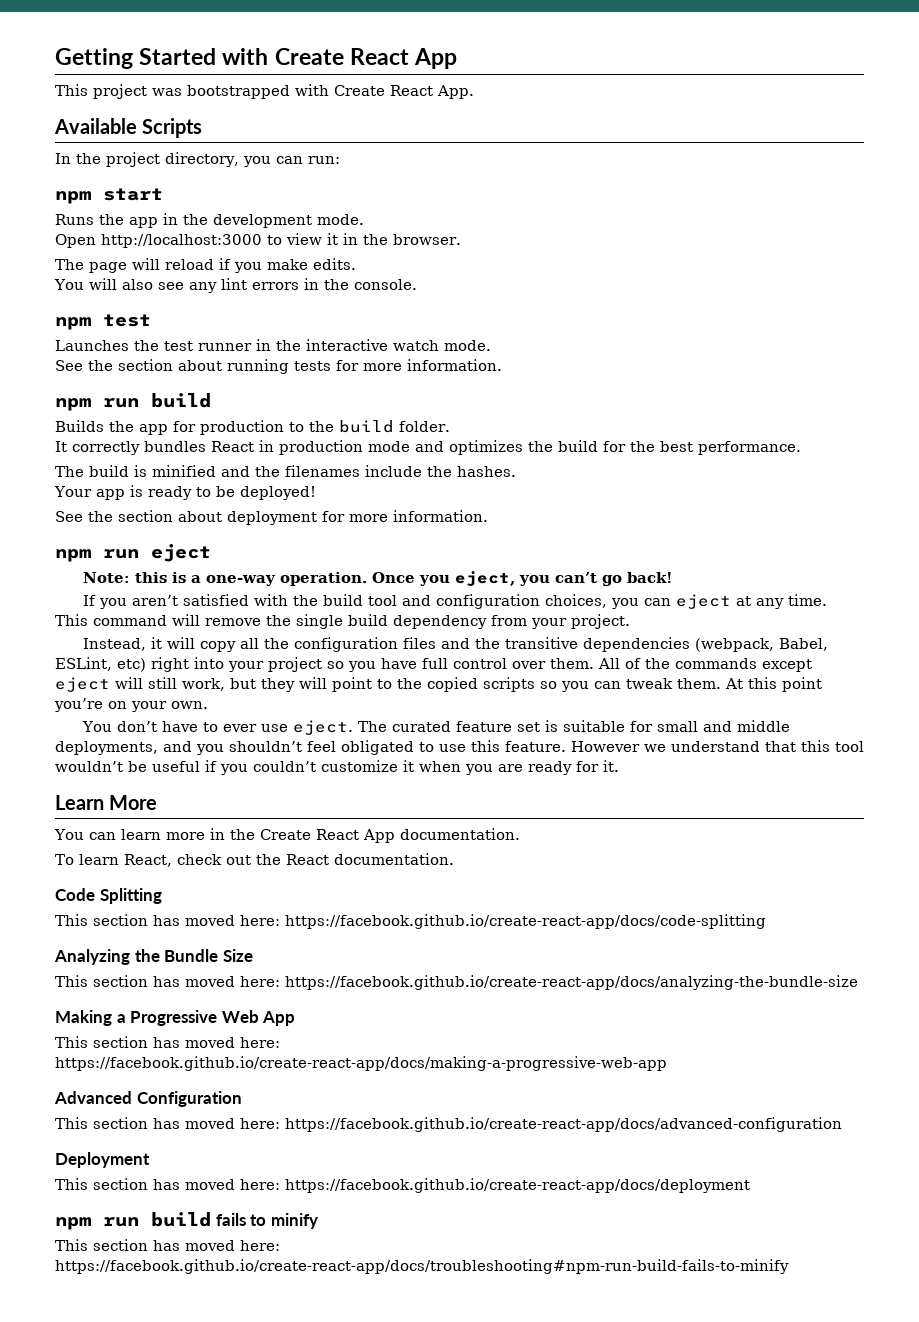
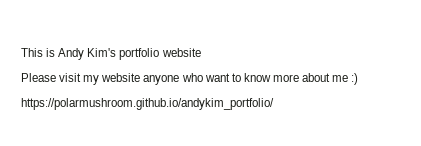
- Getting Started with Create React App
- This project was bootstrapped with Create React App.
- Available Scripts
- In the project directory, you can run:
- npm start
- Runs the app in the development mode.
- Open http://localhost:3000 to view it in the browser.
- The page will reload if you make edits.
- You will also see any lint errors in the console.
- npm test
- Launches the test runner in the interactive watch mode.
- See the section about running tests for more information.
- npm run build
- Builds the app for production to the build folder.
- It correctly bundles React in production mode and optimizes the build for the best performance.
- The build is minified and the filenames include the hashes.
- Your app is ready to be deployed!
- See the section about deployment for more information.
- npm run eject
- Note: this is a one-way operation. Once you eject, you can’t go back!
- If you aren’t satisfied with the build tool and configuration choices, you can eject at any time. This command will remove the single build dependency from your project.
- Instead, it will copy all the configuration files and the transitive dependencies (webpack, Babel, ESLint, etc) right into your project so you have full control over them. All of the commands except eject will still work, but they will point to the copied scripts so you can tweak them. At this point you’re on your own.
- You don’t have to ever use eject. The curated feature set is suitable for small and middle deployments, and you shouldn’t feel obligated to use this feature. However we understand that this tool wouldn’t be useful if you couldn’t customize it when you are ready for it.
- Learn More
- You can learn more in the Create React App documentation.
- To learn React, check out the React documentation.
- Code Splitting
- This section has moved here: https://facebook.github.io/create-react-app/docs/code-splitting
- Analyzing the Bundle Size
- This section has moved here: https://facebook.github.io/create-react-app/docs/analyzing-the-bundle-size
- Making a Progressive Web App
- This section has moved here: https://facebook.github.io/create-react-app/docs/making-a-progressive-web-app
- Advanced Configuration
- This section has moved here: https://facebook.github.io/create-react-app/docs/advanced-configuration
- Deployment
- This section has moved here: https://facebook.github.io/create-react-app/docs/deployment
- npm run build fails to minify
- This section has moved here: https://facebook.github.io/create-react-app/docs/troubleshooting#npm-run-build-fails-to-minify
+ This is Andy Kim's portfolio website
+ Please visit my website anyone who want to know more about me :)
+ https://polarmushroom.github.io/andykim_portfolio/

